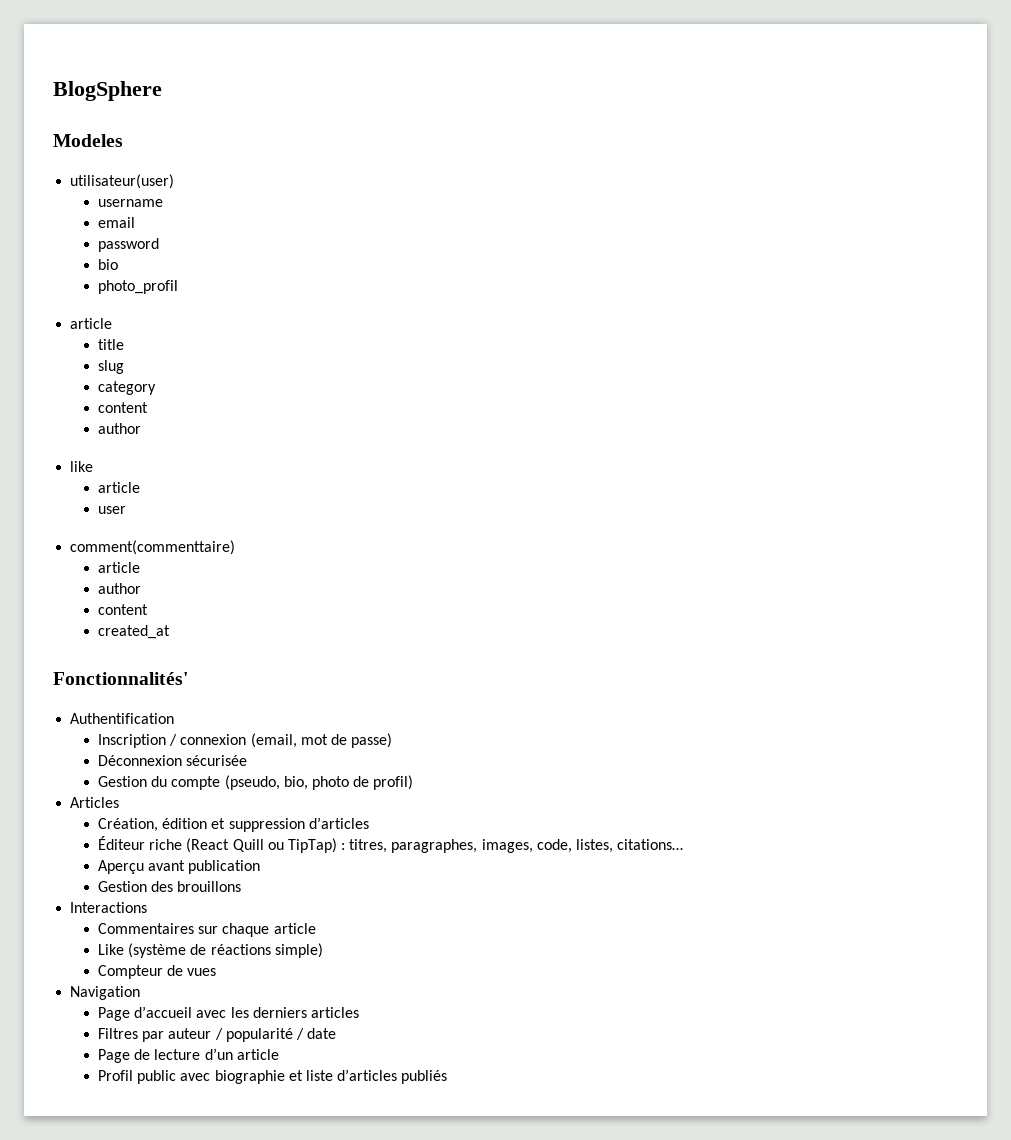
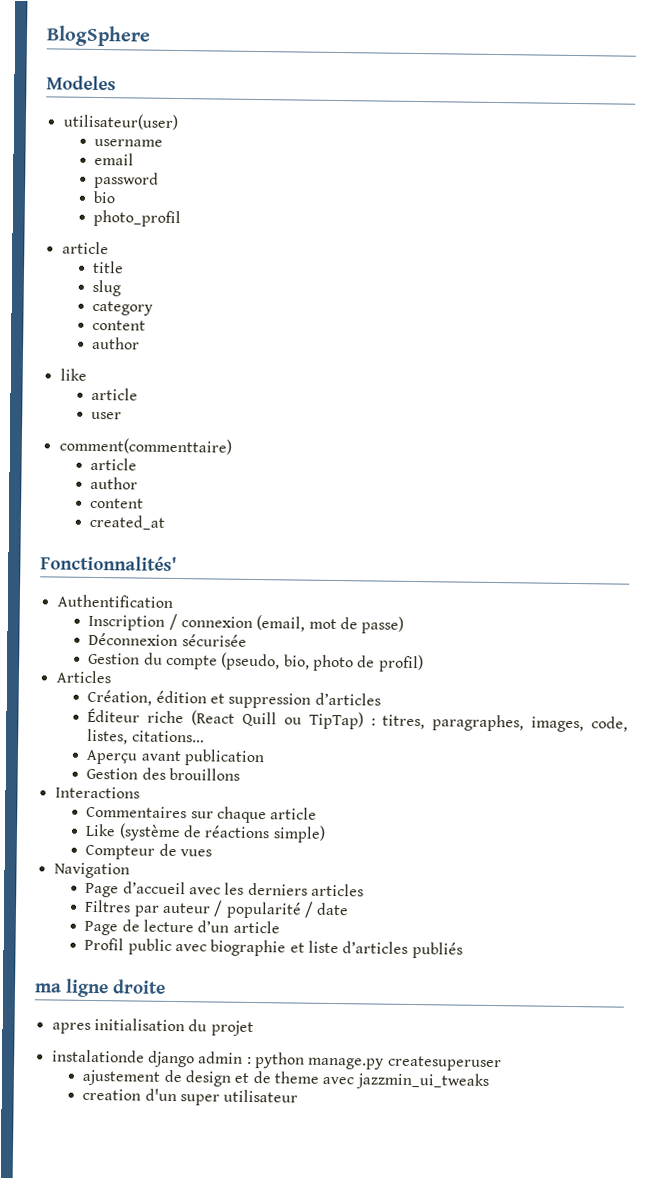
+ ma ligne droite
+ apres initialisation du projet
+ instalationde django admin : python manage.py createsuperuser
+ ajustement de design et de theme avec jazzmin_ui_tweaks
+ creation d'un super utilisateur

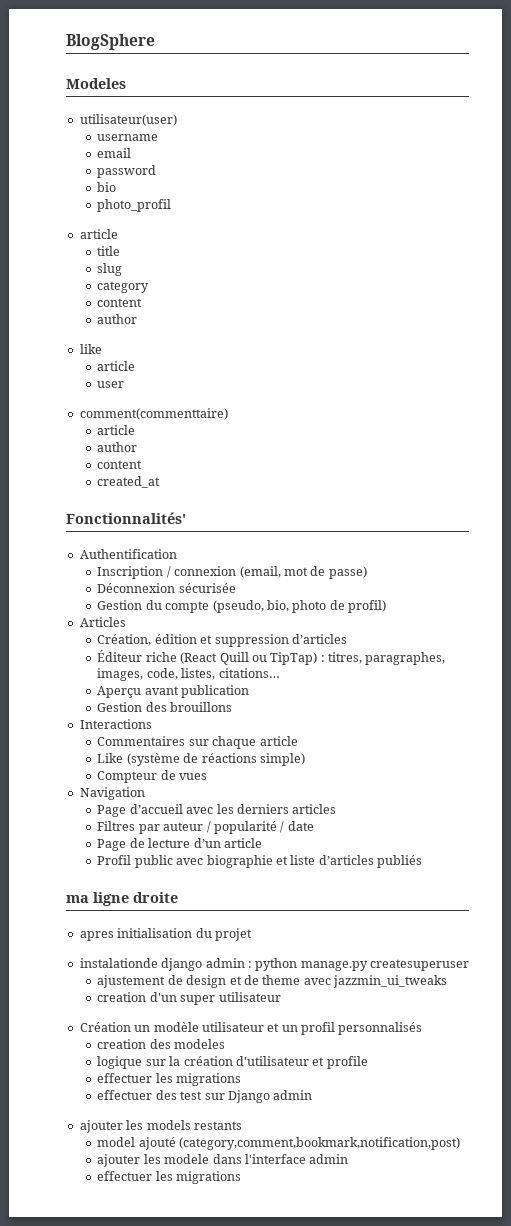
+ Création un modèle utilisateur et un profil personnalisés
+ creation des modeles
+ logique sur la création d'utilisateur et profile
+ effectuer les migrations
+ effectuer des test sur Django admin
+ ajouter les models restants
+ model ajouté (category,comment,bookmark,notification,post)
+ ajouter les modele dans l'interface admin
+ effectuer les migrations

